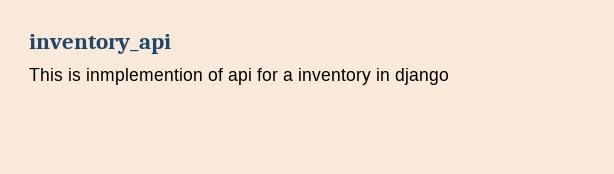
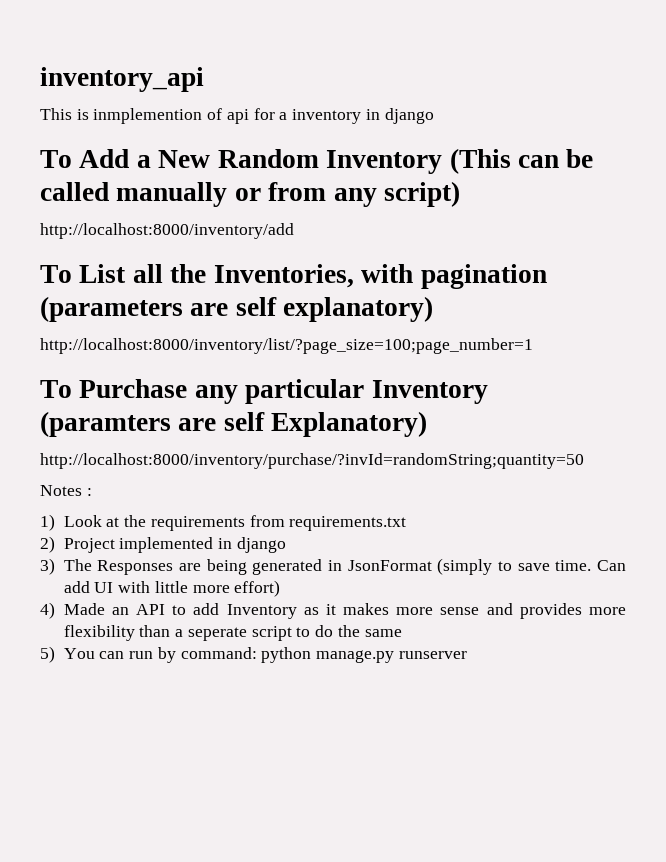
+ To Add a New Random Inventory (This can be called manually or from any script)
+ http://localhost:8000/inventory/add
+ To List all the Inventories, with pagination (parameters are self explanatory)
+ http://localhost:8000/inventory/list/?page_size=100;page_number=1
+ To Purchase any particular Inventory (paramters are self Explanatory)
+ http://localhost:8000/inventory/purchase/?invId=randomString;quantity=50
+ Notes :
+ 1) Look at the requirements from requirements.txt
+ 2) Project implemented in django
+ 3) The Responses are being generated in JsonFormat (simply to save time. Can add UI with little more effort)
+ 4) Made an API to add Inventory as it makes more sense and provides more flexibility than a seperate script to do the same
+ 5) You can run by command: python manage.py runserver

